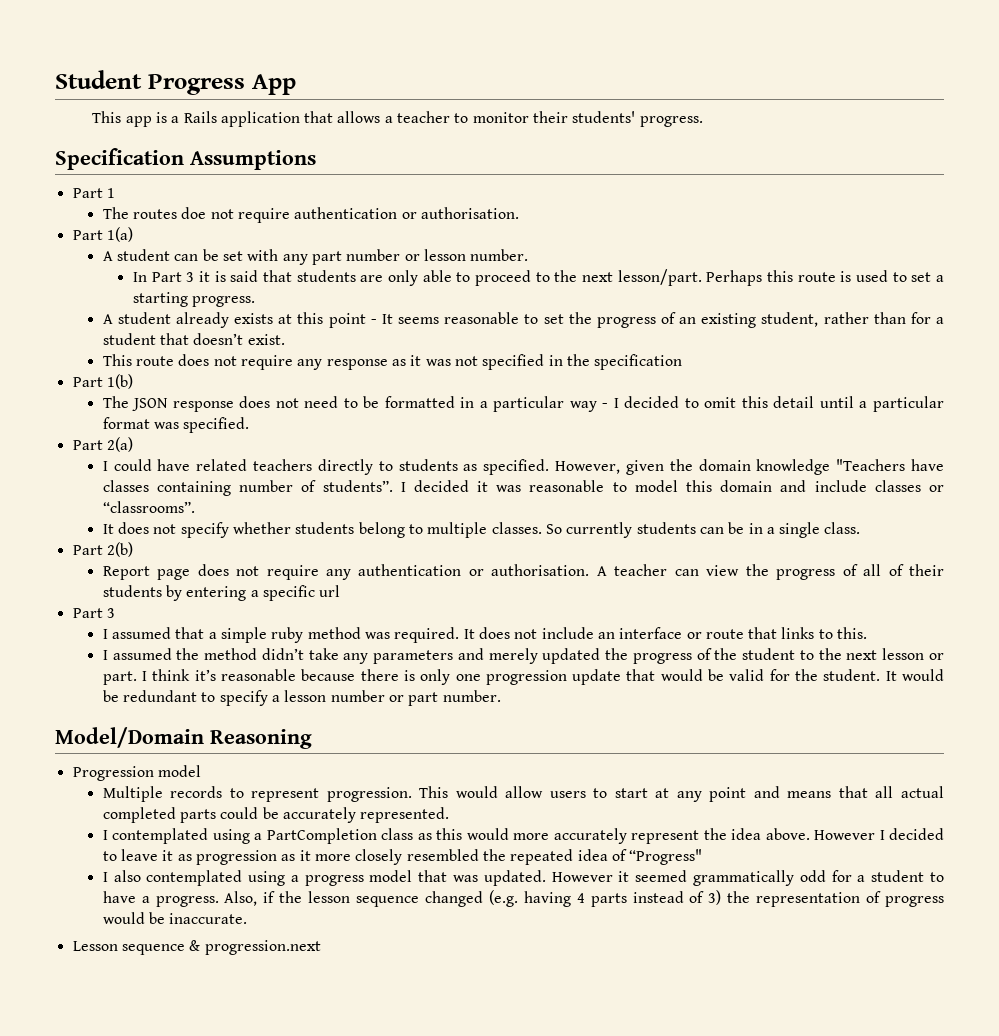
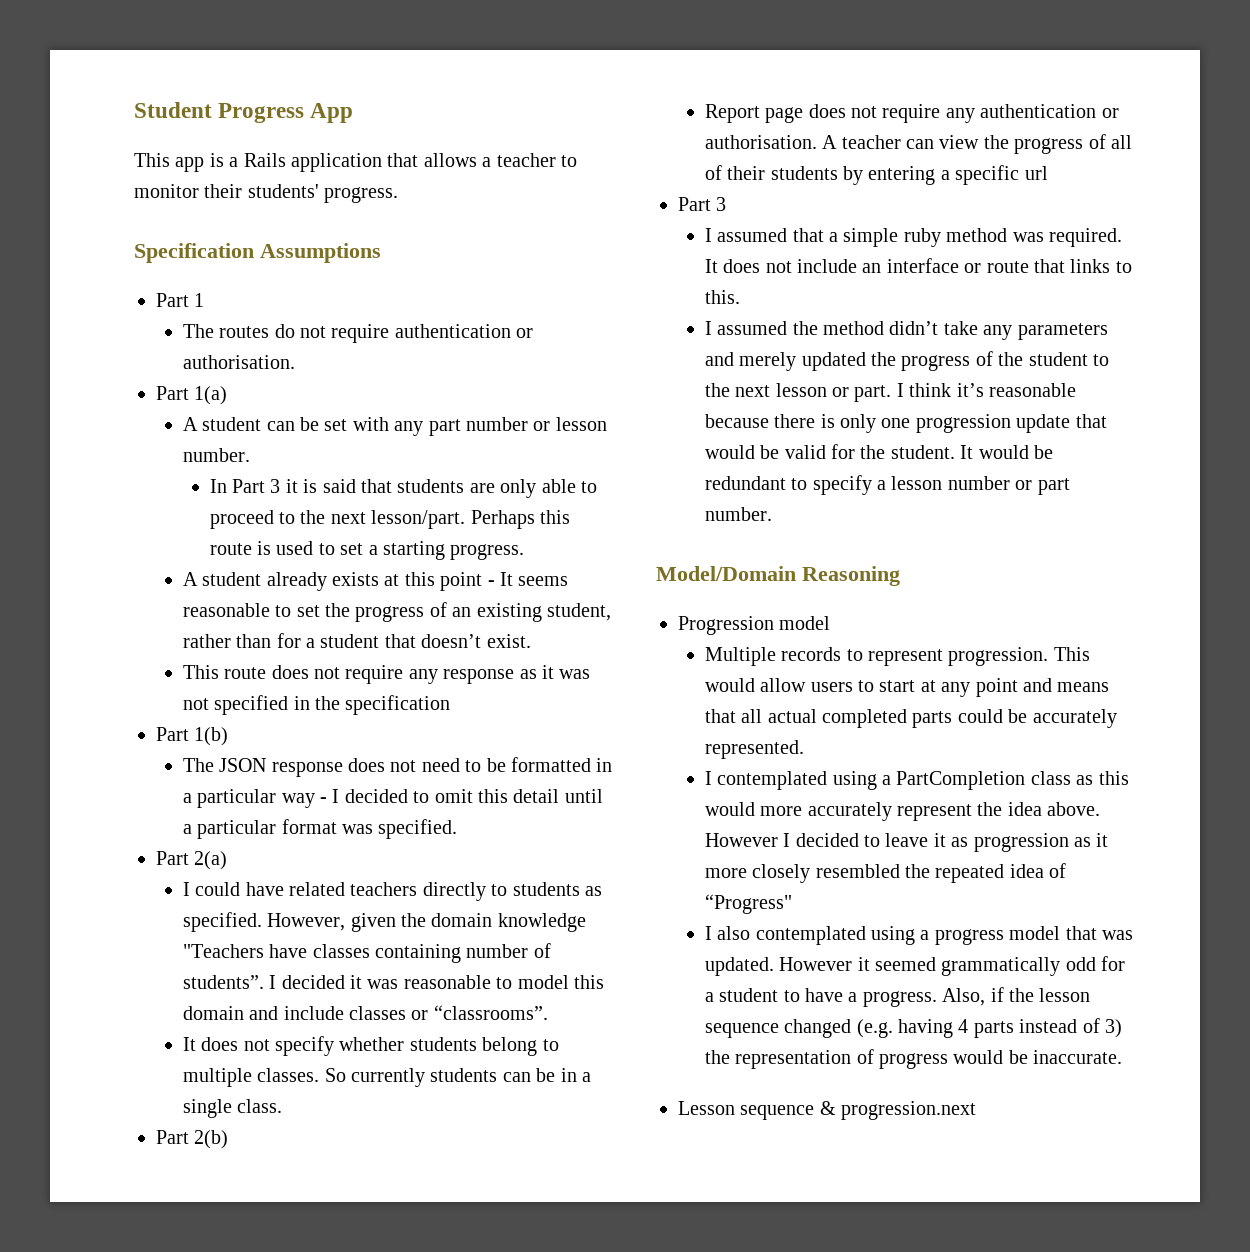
- The routes doe not require authentication or authorisation.
+ The routes do not require authentication or authorisation.

